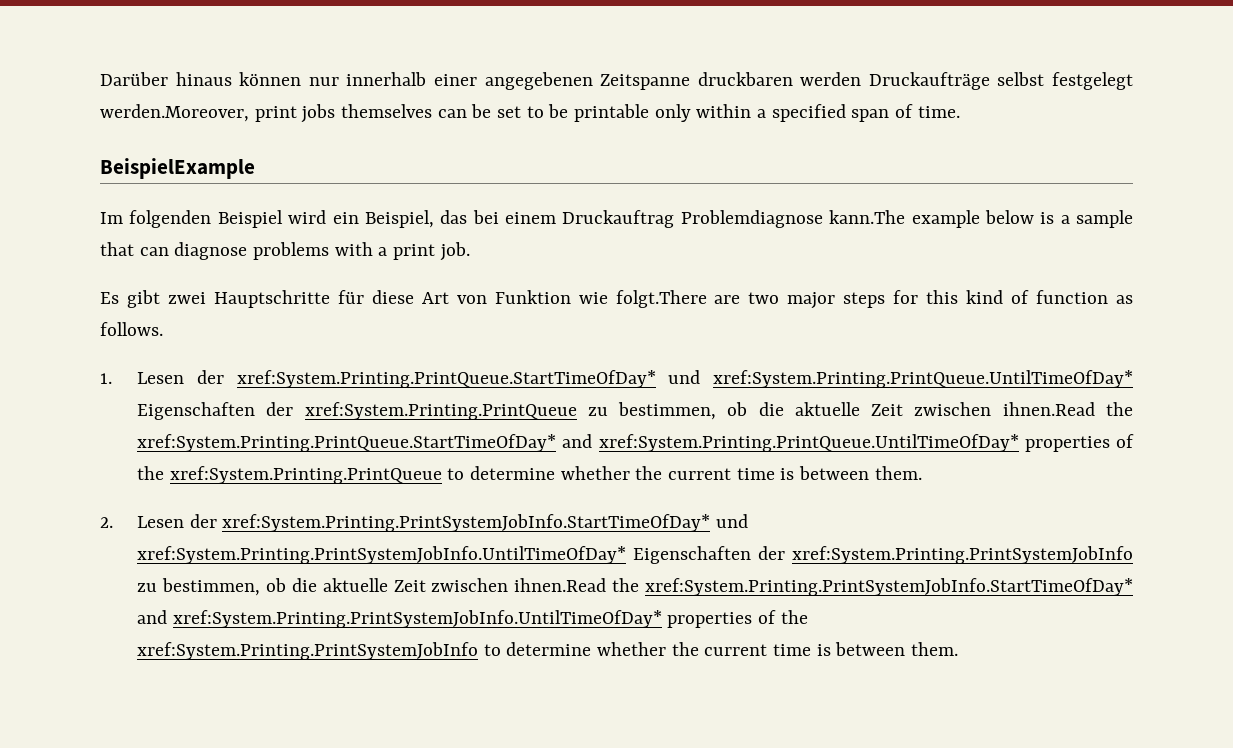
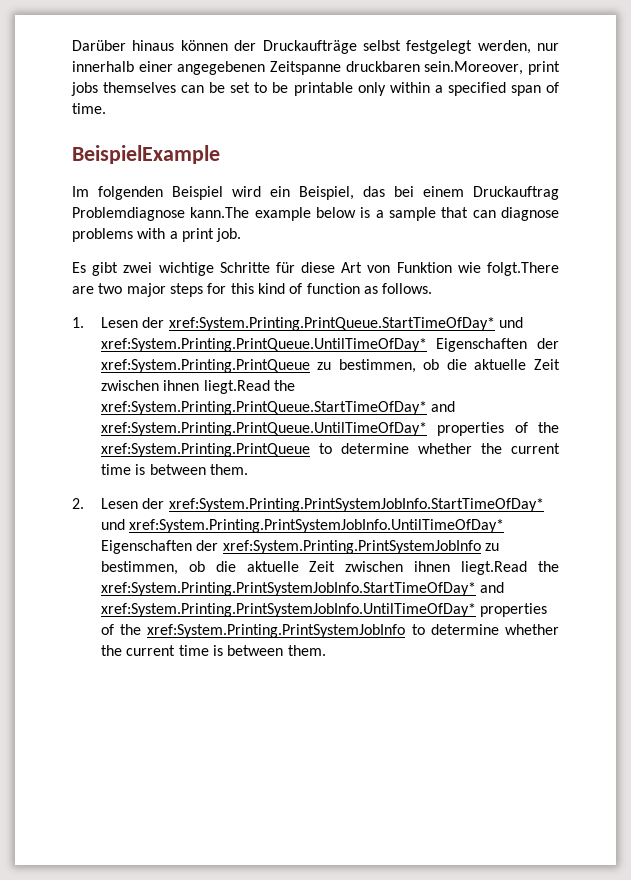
- Darüber hinaus können nur innerhalb einer angegebenen Zeitspanne druckbaren werden Druckaufträge selbst festgelegt werden.Moreover, print jobs themselves can be set to be printable only within a specified span of time.
+ Darüber hinaus können der Druckaufträge selbst festgelegt werden, nur innerhalb einer angegebenen Zeitspanne druckbaren sein.Moreover, print jobs themselves can be set to be printable only within a specified span of time.
- Es gibt zwei Hauptschritte für diese Art von Funktion wie folgt.There are two major steps for this kind of function as follows.
+ Es gibt zwei wichtige Schritte für diese Art von Funktion wie folgt.There are two major steps for this kind of function as follows.
- 1. Lesen der xref:System.Printing.PrintQueue.StartTimeOfDay* und xref:System.Printing.PrintQueue.UntilTimeOfDay* Eigenschaften der xref:System.Printing.PrintQueue zu bestimmen, ob die aktuelle Zeit zwischen ihnen.Read the xref:System.Printing.PrintQueue.StartTimeOfDay* and xref:System.Printing.PrintQueue.UntilTimeOfDay* properties of the xref:System.Printing.PrintQueue to determine whether the current time is between them.
+ 1. Lesen der xref:System.Printing.PrintQueue.StartTimeOfDay* und xref:System.Printing.PrintQueue.UntilTimeOfDay* Eigenschaften der xref:System.Printing.PrintQueue zu bestimmen, ob die aktuelle Zeit zwischen ihnen liegt.Read the xref:System.Printing.PrintQueue.StartTimeOfDay* and xref:System.Printing.PrintQueue.UntilTimeOfDay* properties of the xref:System.Printing.PrintQueue to determine whether the current time is between them.
- 2. Lesen der xref:System.Printing.PrintSystemJobInfo.StartTimeOfDay* und xref:System.Printing.PrintSystemJobInfo.UntilTimeOfDay* Eigenschaften der xref:System.Printing.PrintSystemJobInfo zu bestimmen, ob die aktuelle Zeit zwischen ihnen.Read the xref:System.Printing.PrintSystemJobInfo.StartTimeOfDay* and xref:System.Printing.PrintSystemJobInfo.UntilTimeOfDay* properties of the xref:System.Printing.PrintSystemJobInfo to determine whether the current time is between them.
+ 2. Lesen der xref:System.Printing.PrintSystemJobInfo.StartTimeOfDay* und xref:System.Printing.PrintSystemJobInfo.UntilTimeOfDay* Eigenschaften der xref:System.Printing.PrintSystemJobInfo zu bestimmen, ob die aktuelle Zeit zwischen ihnen liegt.Read the xref:System.Printing.PrintSystemJobInfo.StartTimeOfDay* and xref:System.Printing.PrintSystemJobInfo.UntilTimeOfDay* properties of the xref:System.Printing.PrintSystemJobInfo to determine whether the current time is between them.

